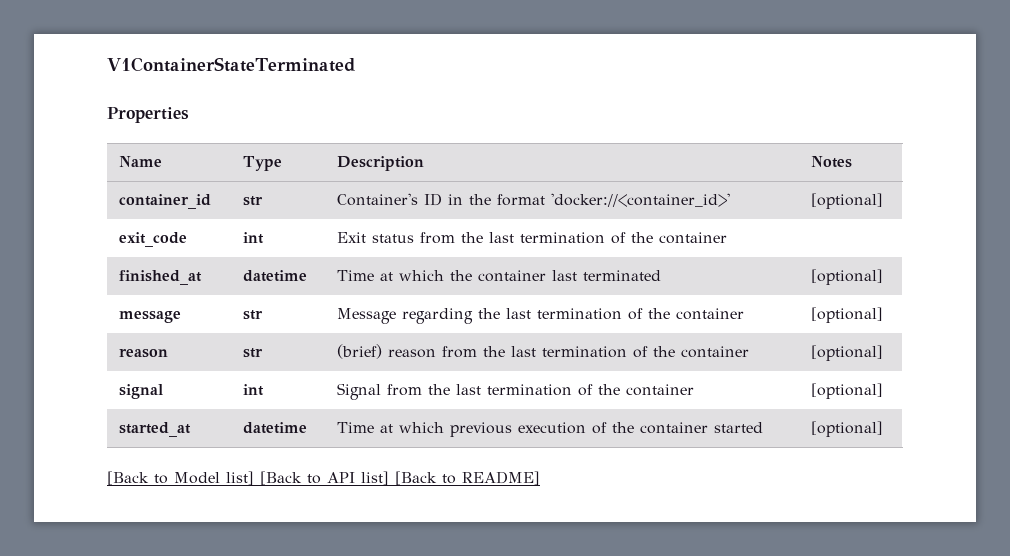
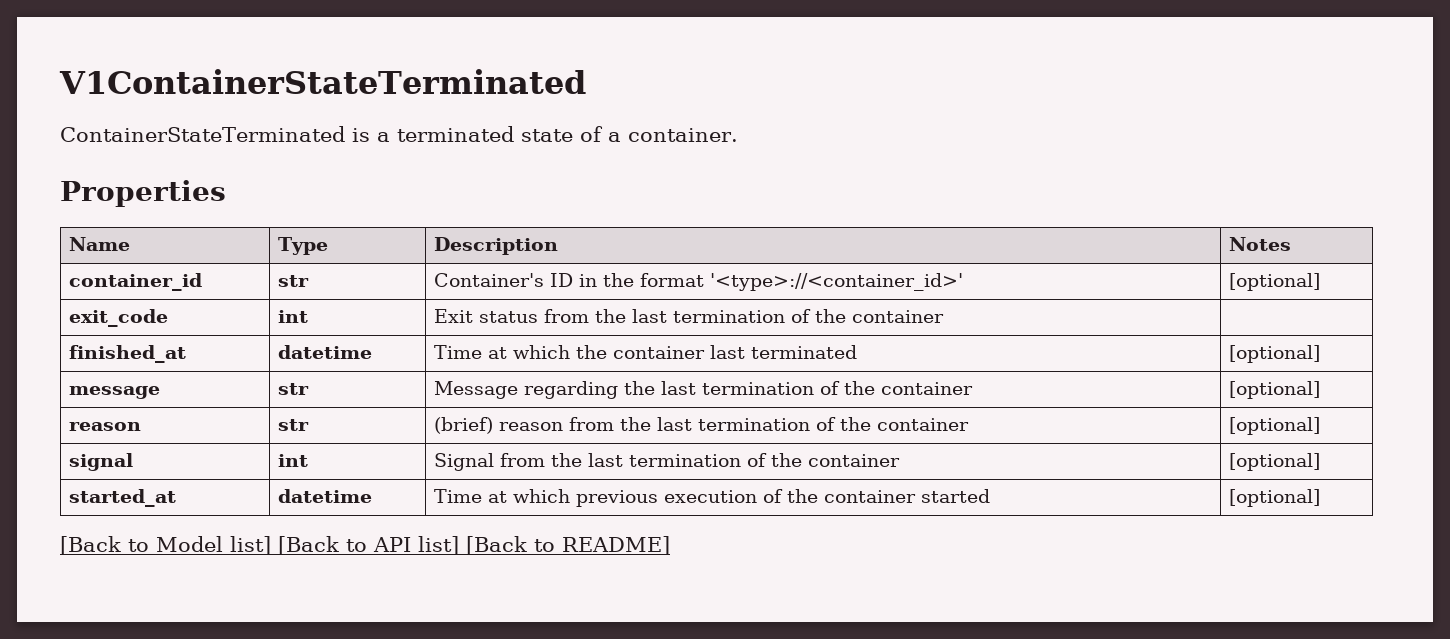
+ ContainerStateTerminated is a terminated state of a container.
- container_id | str | Container's ID in the format 'docker://<container_id>' | [optional]
+ container_id | str | Container's ID in the format '<type>://<container_id>' | [optional]

